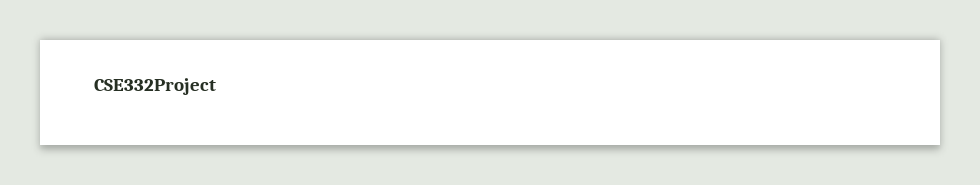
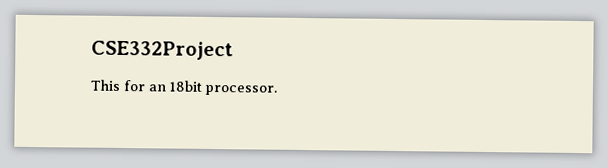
+ This for an 18bit processor.

